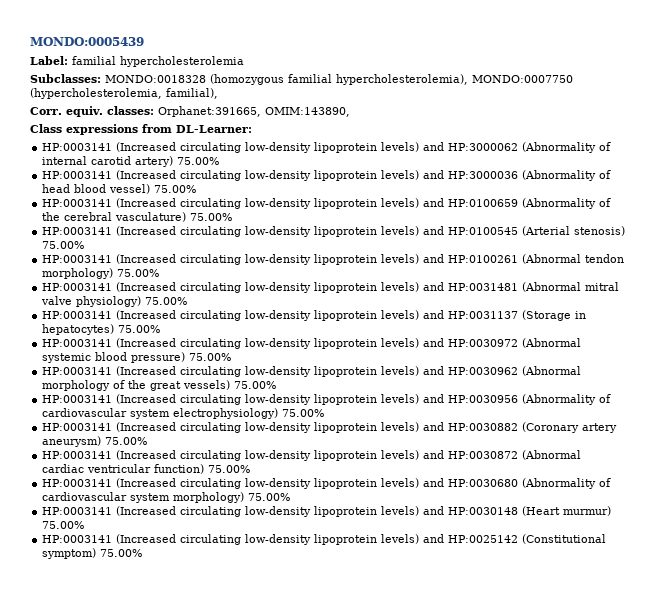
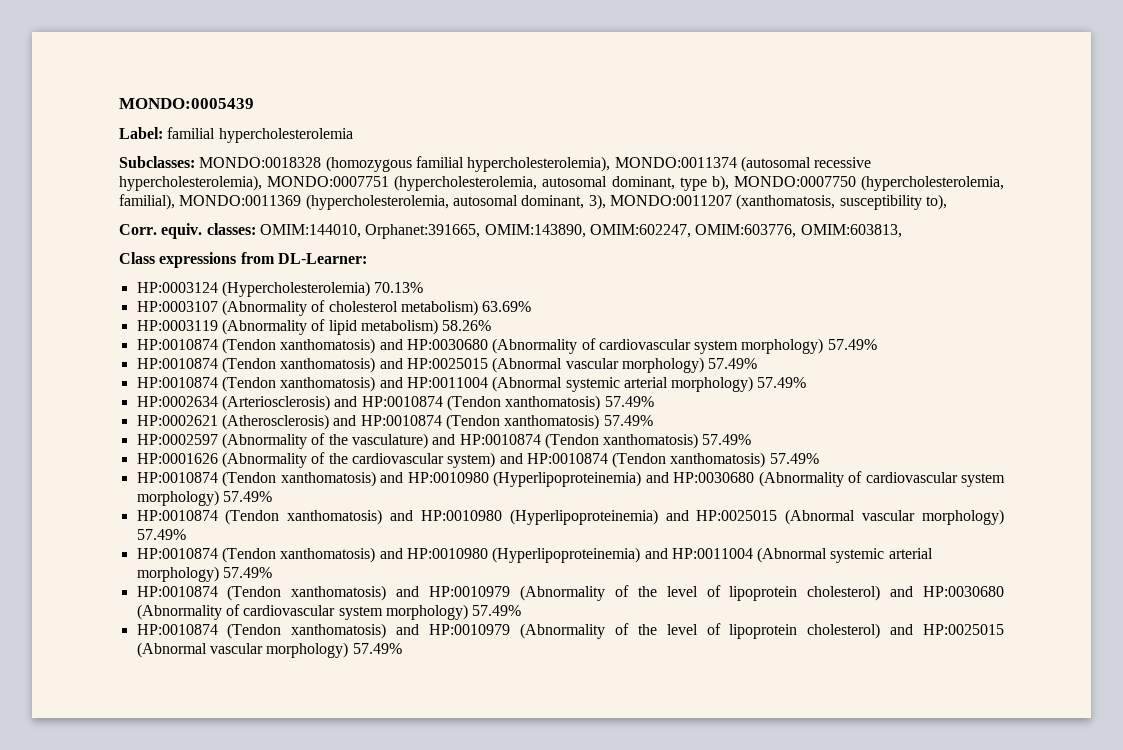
- Subclasses: MONDO:0018328 (homozygous familial hypercholesterolemia), MONDO:0007750 (hypercholesterolemia, familial),
+ Subclasses: MONDO:0018328 (homozygous familial hypercholesterolemia), MONDO:0011374 (autosomal recessive hypercholesterolemia), MONDO:0007751 (hypercholesterolemia, autosomal dominant, type b), MONDO:0007750 (hypercholesterolemia, familial), MONDO:0011369 (hypercholesterolemia, autosomal dominant, 3), MONDO:0011207 (xanthomatosis, susceptibility to),
- Corr. equiv. classes: Orphanet:391665, OMIM:143890,
+ Corr. equiv. classes: OMIM:144010, Orphanet:391665, OMIM:143890, OMIM:602247, OMIM:603776, OMIM:603813,
- HP:0003141 (Increased circulating low-density lipoprotein levels) and HP:3000062 (Abnormality of internal carotid artery) 75.00%
- HP:0003141 (Increased circulating low-density lipoprotein levels) and HP:3000036 (Abnormality of head blood vessel) 75.00%
- HP:0003141 (Increased circulating low-density lipoprotein levels) and HP:0100659 (Abnormality of the cerebral vasculature) 75.00%
- HP:0003141 (Increased circulating low-density lipoprotein levels) and HP:0100545 (Arterial stenosis) 75.00%
- HP:0003141 (Increased circulating low-density lipoprotein levels) and HP:0100261 (Abnormal tendon morphology) 75.00%
- HP:0003141 (Increased circulating low-density lipoprotein levels) and HP:0031481 (Abnormal mitral valve physiology) 75.00%
- HP:0003141 (Increased circulating low-density lipoprotein levels) and HP:0031137 (Storage in hepatocytes) 75.00%
- HP:0003141 (Increased circulating low-density lipoprotein levels) and HP:0030972 (Abnormal systemic blood pressure) 75.00%
- HP:0003141 (Increased circulating low-density lipoprotein levels) and HP:0030962 (Abnormal morphology of the great vessels) 75.00%
- HP:0003141 (Increased circulating low-density lipoprotein levels) and HP:0030956 (Abnormality of cardiovascular system electrophysiology) 75.00%
- HP:0003141 (Increased circulating low-density lipoprotein levels) and HP:0030882 (Coronary artery aneurysm) 75.00%
- HP:0003141 (Increased circulating low-density lipoprotein levels) and HP:0030872 (Abnormal cardiac ventricular function) 75.00%
- HP:0003141 (Increased circulating low-density lipoprotein levels) and HP:0030680 (Abnormality of cardiovascular system morphology) 75.00%
- HP:0003141 (Increased circulating low-density lipoprotein levels) and HP:0030148 (Heart murmur) 75.00%
- HP:0003141 (Increased circulating low-density lipoprotein levels) and HP:0025142 (Constitutional symptom) 75.00%
+ HP:0003124 (Hypercholesterolemia) 70.13%
+ HP:0003107 (Abnormality of cholesterol metabolism) 63.69%
+ HP:0003119 (Abnormality of lipid metabolism) 58.26%
+ HP:0010874 (Tendon xanthomatosis) and HP:0030680 (Abnormality of cardiovascular system morphology) 57.49%
+ HP:0010874 (Tendon xanthomatosis) and HP:0025015 (Abnormal vascular morphology) 57.49%
+ HP:0010874 (Tendon xanthomatosis) and HP:0011004 (Abnormal systemic arterial morphology) 57.49%
+ HP:0002634 (Arteriosclerosis) and HP:0010874 (Tendon xanthomatosis) 57.49%
+ HP:0002621 (Atherosclerosis) and HP:0010874 (Tendon xanthomatosis) 57.49%
+ HP:0002597 (Abnormality of the vasculature) and HP:0010874 (Tendon xanthomatosis) 57.49%
+ HP:0001626 (Abnormality of the cardiovascular system) and HP:0010874 (Tendon xanthomatosis) 57.49%
+ HP:0010874 (Tendon xanthomatosis) and HP:0010980 (Hyperlipoproteinemia) and HP:0030680 (Abnormality of cardiovascular system morphology) 57.49%
+ HP:0010874 (Tendon xanthomatosis) and HP:0010980 (Hyperlipoproteinemia) and HP:0025015 (Abnormal vascular morphology) 57.49%
+ HP:0010874 (Tendon xanthomatosis) and HP:0010980 (Hyperlipoproteinemia) and HP:0011004 (Abnormal systemic arterial morphology) 57.49%
+ HP:0010874 (Tendon xanthomatosis) and HP:0010979 (Abnormality of the level of lipoprotein cholesterol) and HP:0030680 (Abnormality of cardiovascular system morphology) 57.49%
+ HP:0010874 (Tendon xanthomatosis) and HP:0010979 (Abnormality of the level of lipoprotein cholesterol) and HP:0025015 (Abnormal vascular morphology) 57.49%

